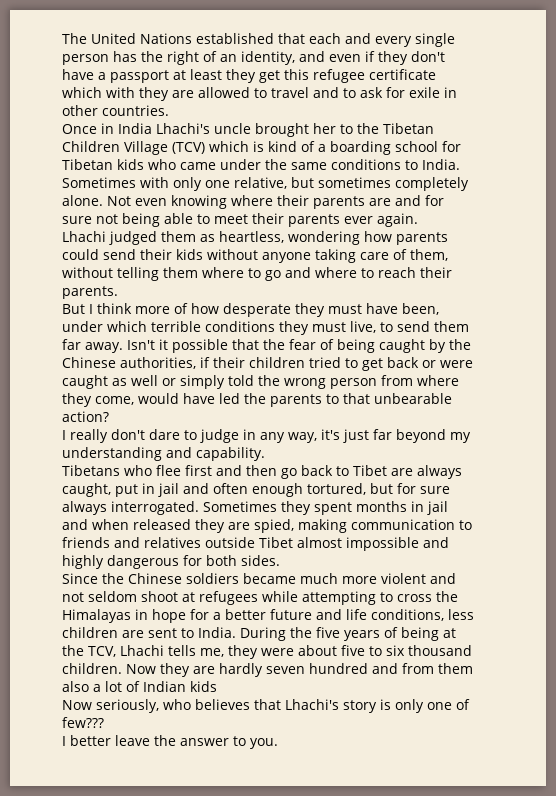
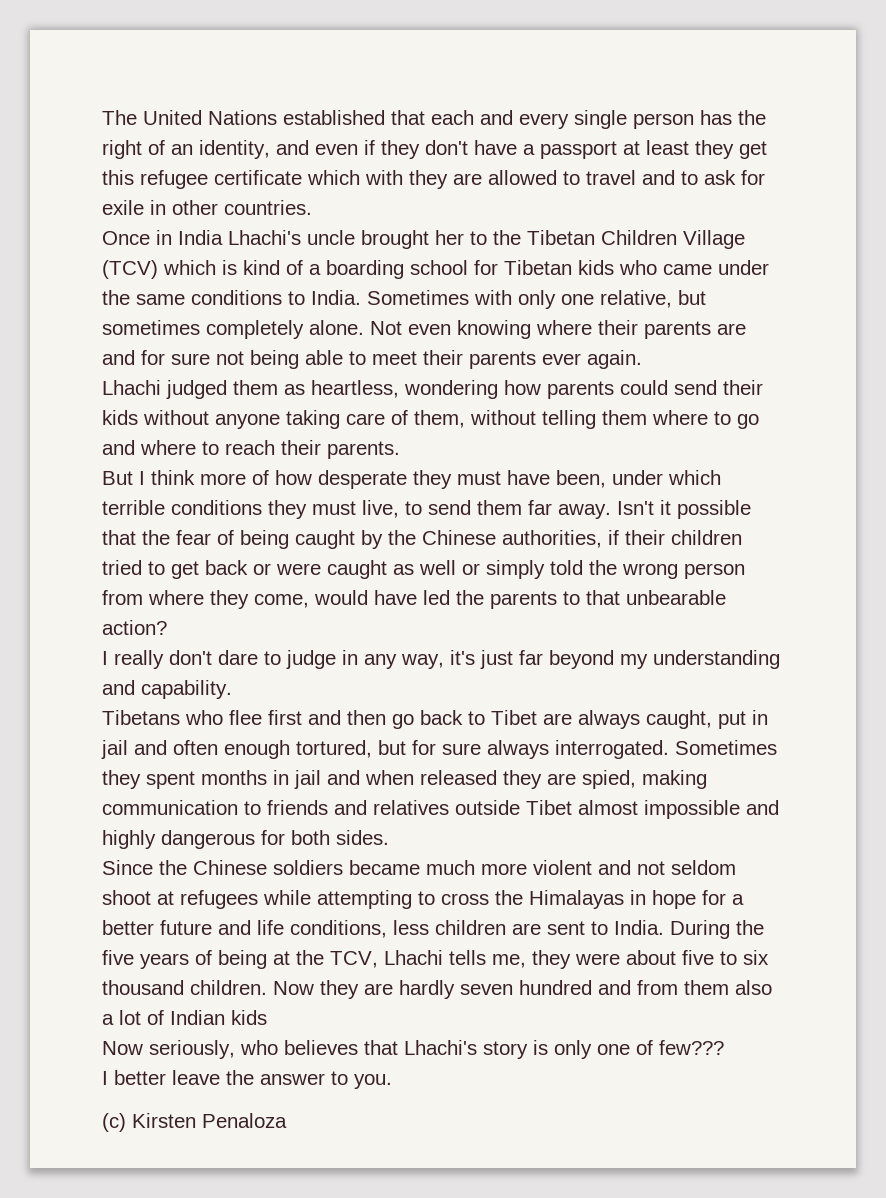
+ (c) Kirsten Penaloza

